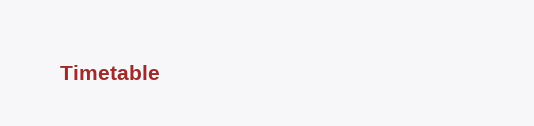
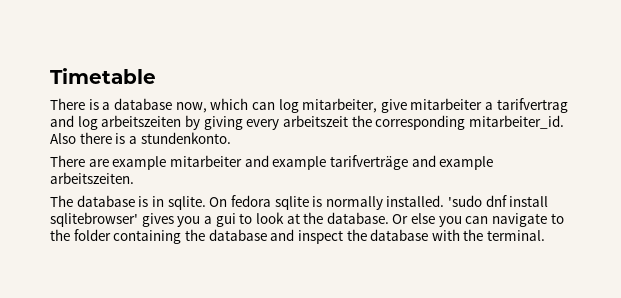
+ There is a database now, which can log mitarbeiter, give mitarbeiter a tarifvertrag and log arbeitszeiten by giving every arbeitszeit the corresponding mitarbeiter_id. Also there is a stundenkonto.
+ There are example mitarbeiter and example tarifverträge and example arbeitszeiten.
+ The database is in sqlite. On fedora sqlite is normally installed. 'sudo dnf install sqlitebrowser' gives you a gui to look at the database. Or else you can navigate to the folder containing the database and inspect the database with the terminal.

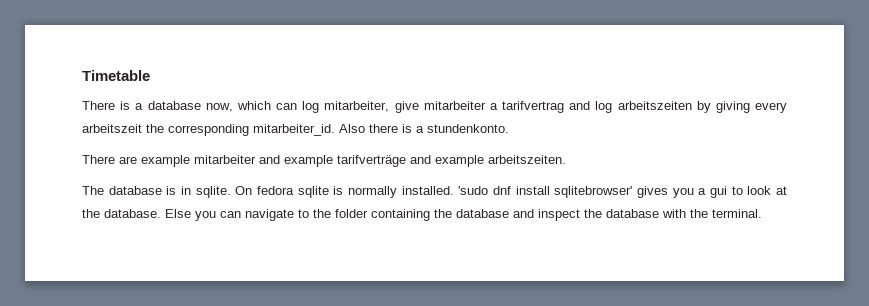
- Or else you can navigate to the folder containing the database and inspect the database with the terminal.
+ Else you can navigate to the folder containing the database and inspect the database with the terminal.

